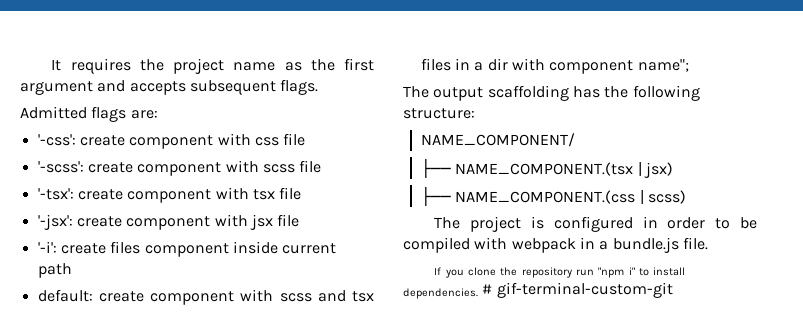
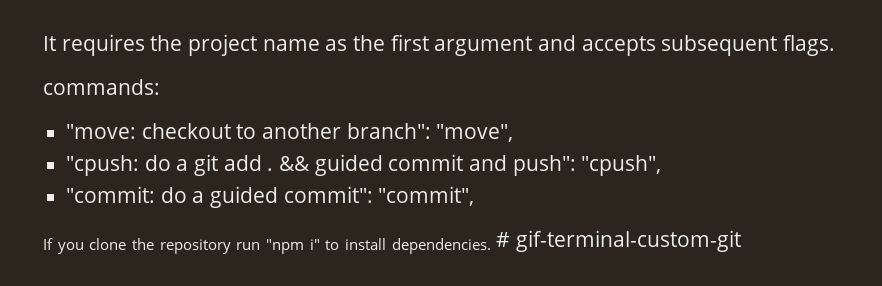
- Admitted flags are:
- '-css': create component with css file
- '-scss': create component with scss file
- '-tsx': create component with tsx file
- '-jsx': create component with jsx file
- '-i': create files component inside current path
- default: create component with scss and tsx files in a dir with component name";
- The output scaffolding has the following structure:
- NAME_COMPONENT/
- ├── NAME_COMPONENT.(tsx | jsx)
- ├── NAME_COMPONENT.(css | scss)
- The project is configured in order to be compiled with webpack in a bundle.js file.
+ commands:
+ "move: checkout to another branch": "move",
+ "cpush: do a git add . && guided commit and push": "cpush",
+ "commit: do a guided commit": "commit",

